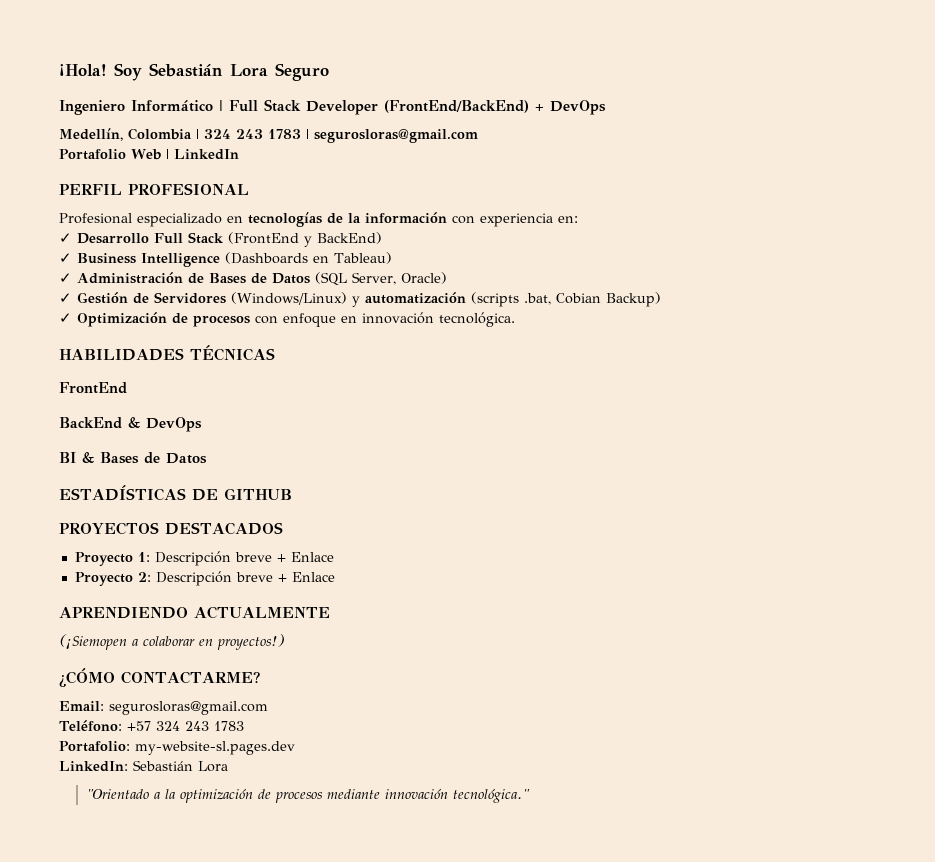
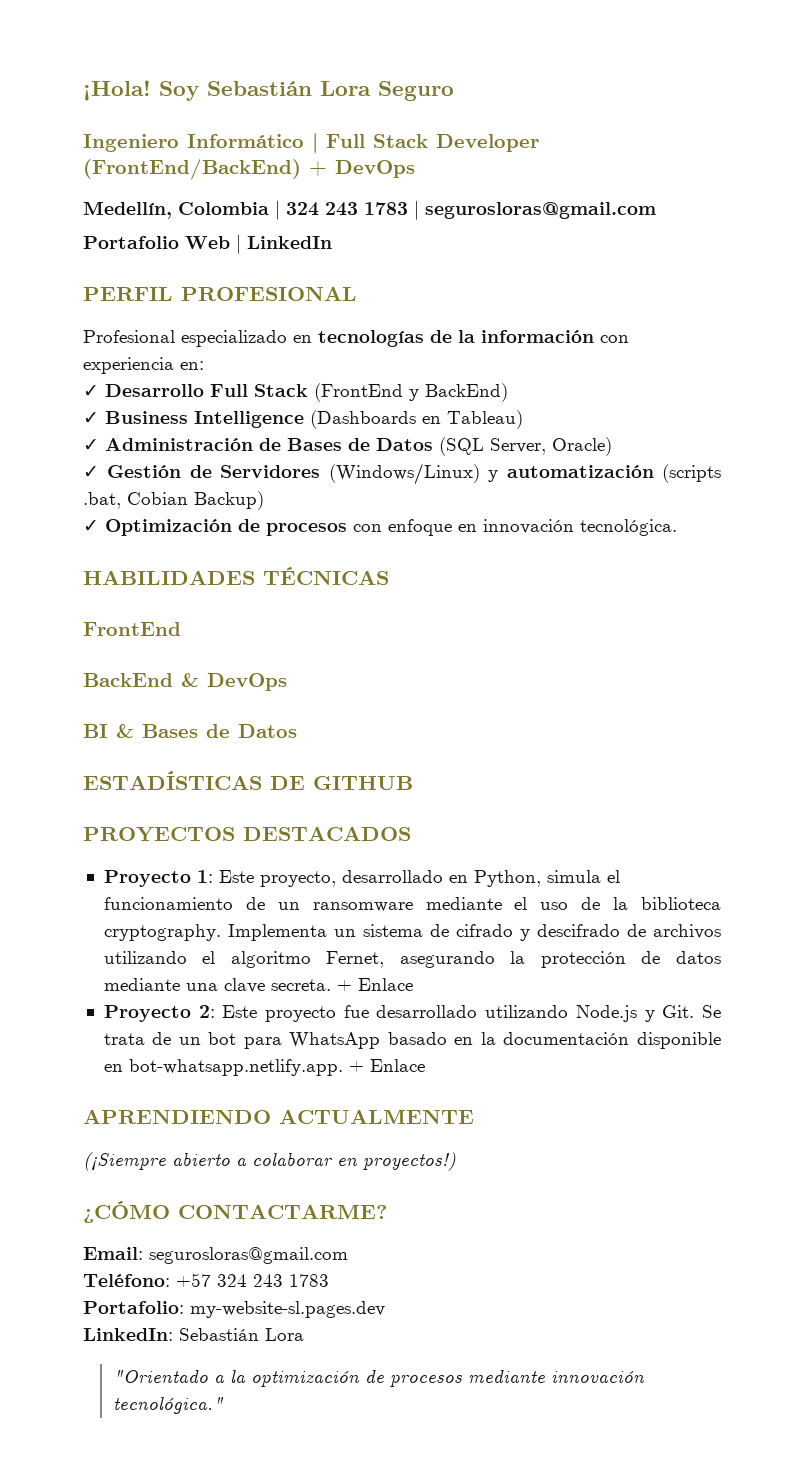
- Proyecto 1: Descripción breve + Enlace
- Proyecto 2: Descripción breve + Enlace
+ Proyecto 1: Este proyecto, desarrollado en Python, simula el funcionamiento de un ransomware mediante el uso de la biblioteca cryptography. Implementa un sistema de cifrado y descifrado de archivos utilizando el algoritmo Fernet, asegurando la protección de datos mediante una clave secreta. + Enlace
+ Proyecto 2: Este proyecto fue desarrollado utilizando Node.js y Git. Se trata de un bot para WhatsApp basado en la documentación disponible en bot-whatsapp.netlify.app. + Enlace
- (¡Siemopen a colaborar en proyectos!)
+ (¡Siempre abierto a colaborar en proyectos!)

